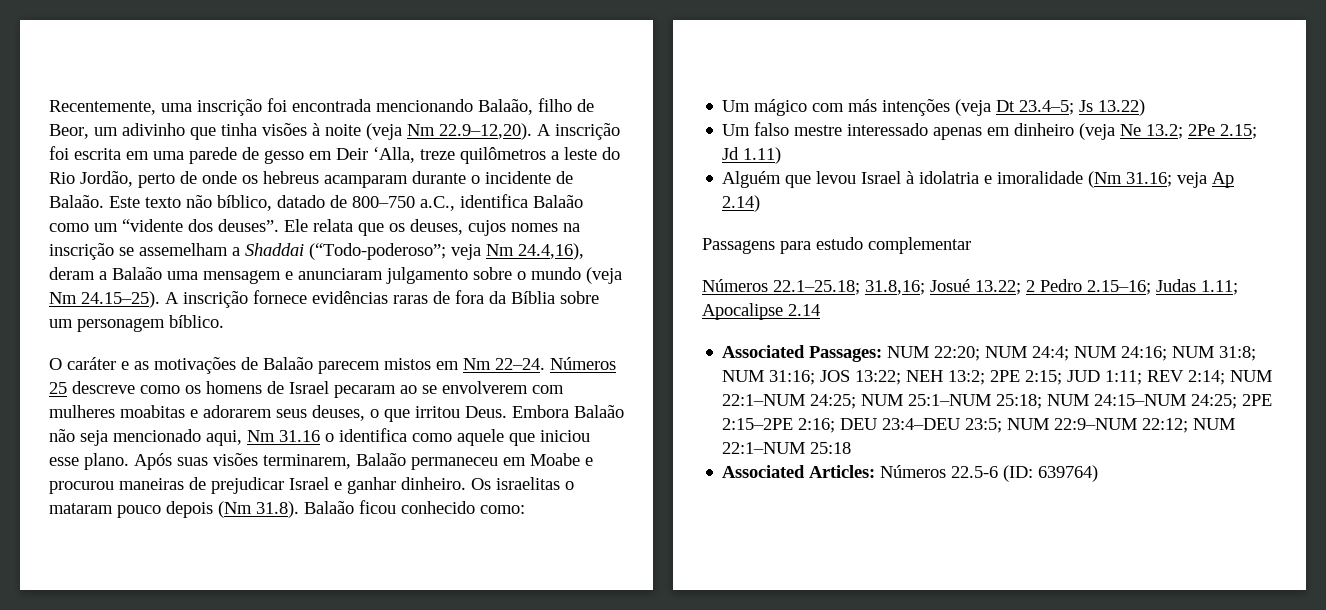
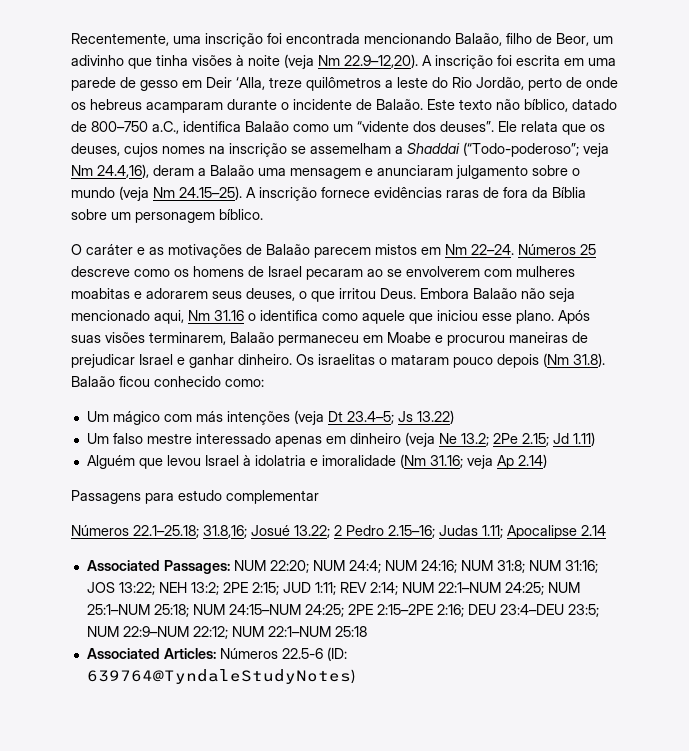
- Associated Articles: Números 22.5-6 (ID: 639764)
+ Associated Articles: Números 22.5-6 (ID: 639764@TyndaleStudyNotes)

